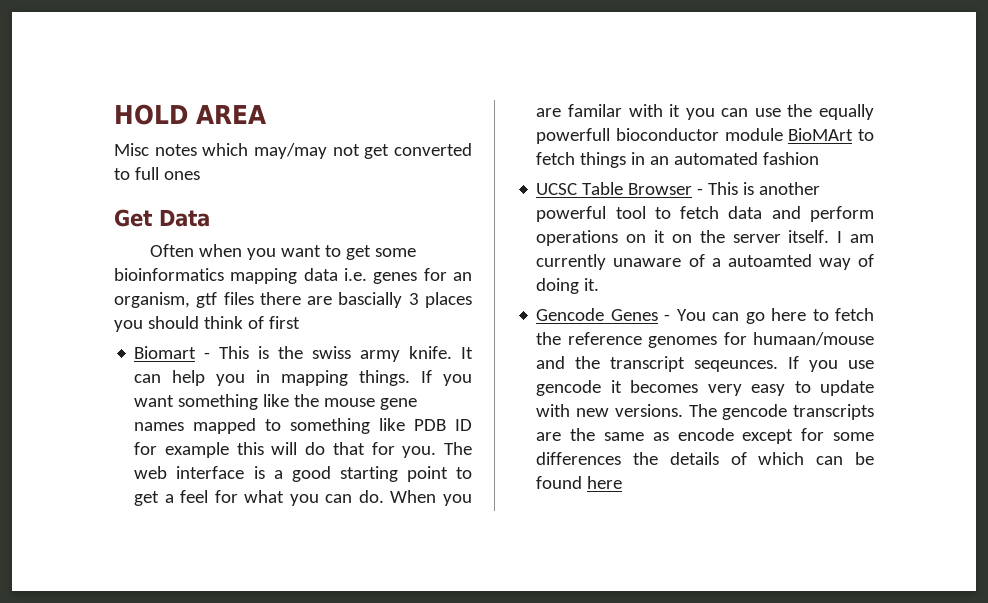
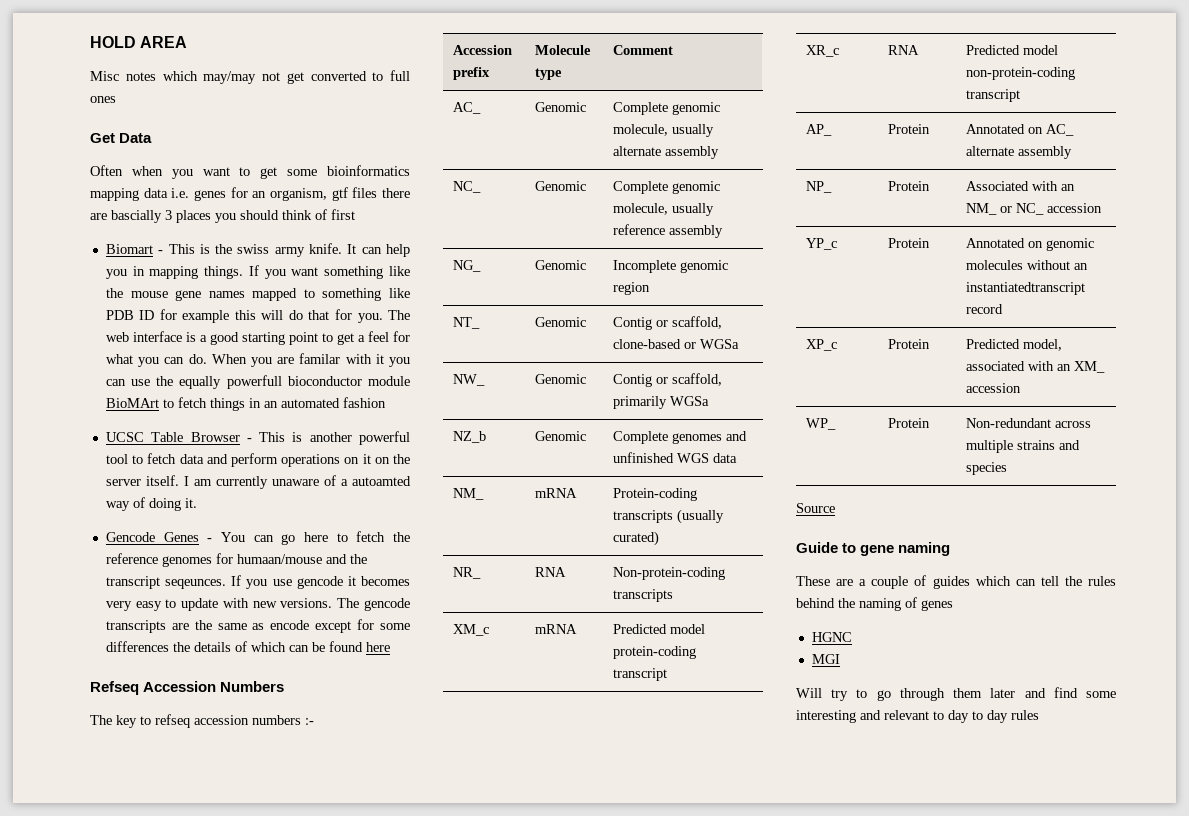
+ Refseq Accession Numbers
+ The key to refseq accession numbers :-
+ Accession prefix | Molecule type | Comment
+ AC_ | Genomic | Complete genomic molecule, usually alternate assembly
+ NC_ | Genomic | Complete genomic molecule, usually reference assembly
+ NG_ | Genomic | Incomplete genomic region
+ NT_ | Genomic | Contig or scaffold, clone-based or WGSa
+ NW_ | Genomic | Contig or scaffold, primarily WGSa
+ NZ_b | Genomic | Complete genomes and unfinished WGS data
+ NM_ | mRNA | Protein-coding transcripts (usually curated)
+ NR_ | RNA | Non-protein-coding transcripts
+ XM_c | mRNA | Predicted model protein-coding transcript
+ XR_c | RNA | Predicted model non-protein-coding transcript
+ AP_ | Protein | Annotated on AC_ alternate assembly
+ NP_ | Protein | Associated with an NM_ or NC_ accession
+ YP_c | Protein | Annotated on genomic molecules without an instantiatedtranscript record
+ XP_c | Protein | Predicted model, associated with an XM_ accession
+ WP_ | Protein | Non-redundant across multiple strains and species
+ Source
+ Guide to gene naming
+ These are a couple of guides which can tell the rules behind the naming of genes
+ HGNC
+ MGI
+ Will try to go through them later and find some interesting and relevant to day to day rules

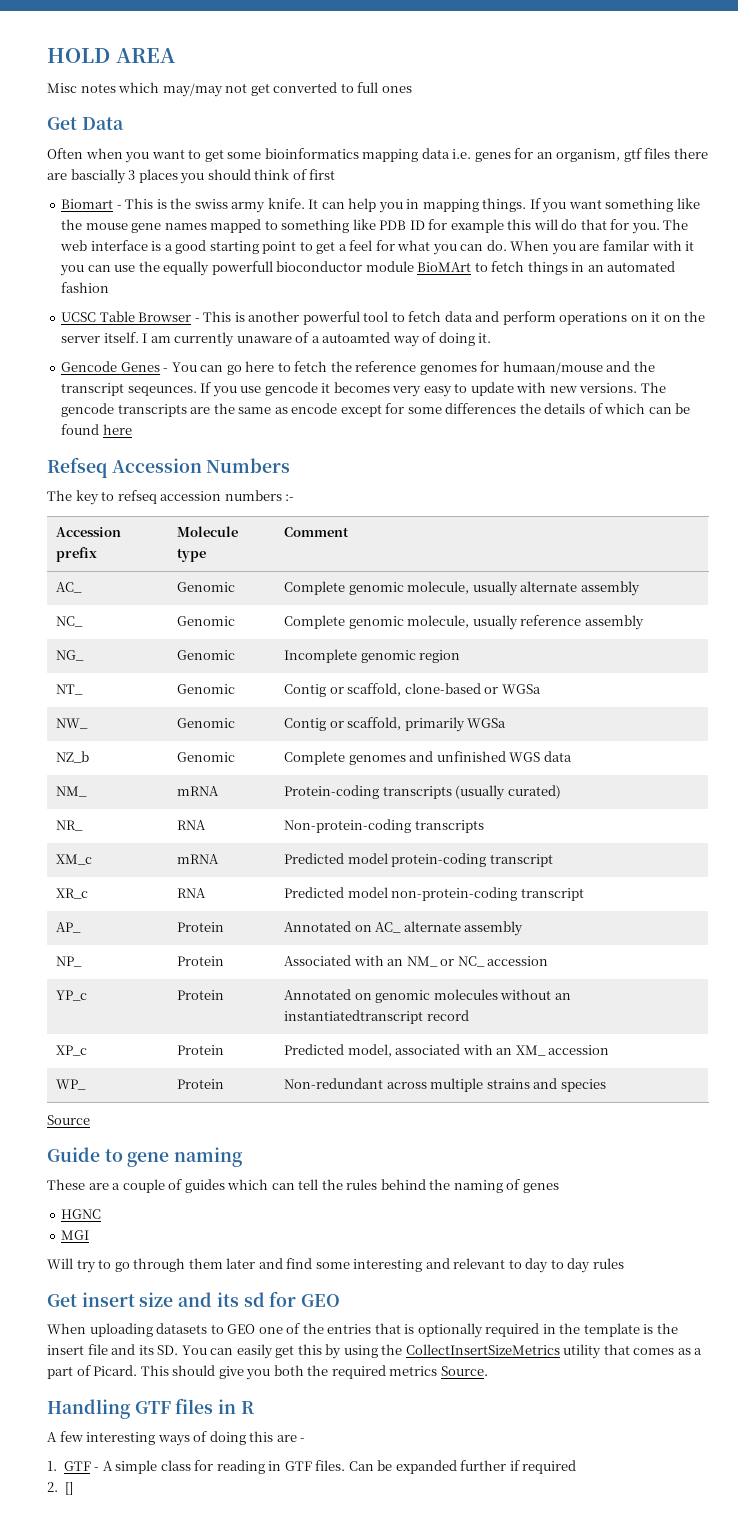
+ Get insert size and its sd for GEO
+ When uploading datasets to GEO one of the entries that is optionally required in the template is the insert file and its SD. You can easily get this by using the CollectInsertSizeMetrics utility that comes as a part of Picard. This should give you both the required metrics Source.
+ Handling GTF files in R
+ A few interesting ways of doing this are -
+ 1. GTF - A simple class for reading in GTF files. Can be expanded further if required
+ 2. []

